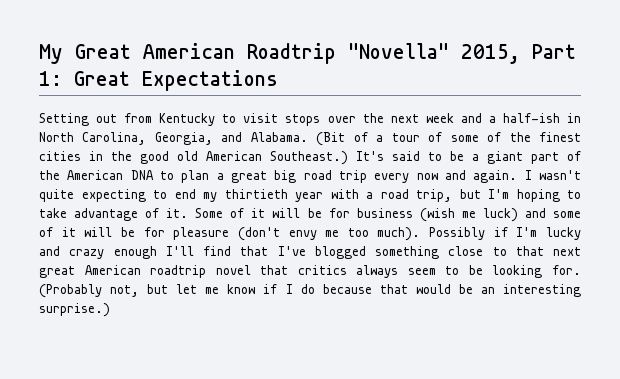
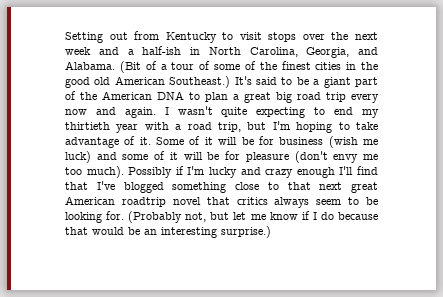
- My Great American Roadtrip "Novella" 2015, Part 1: Great Expectations

